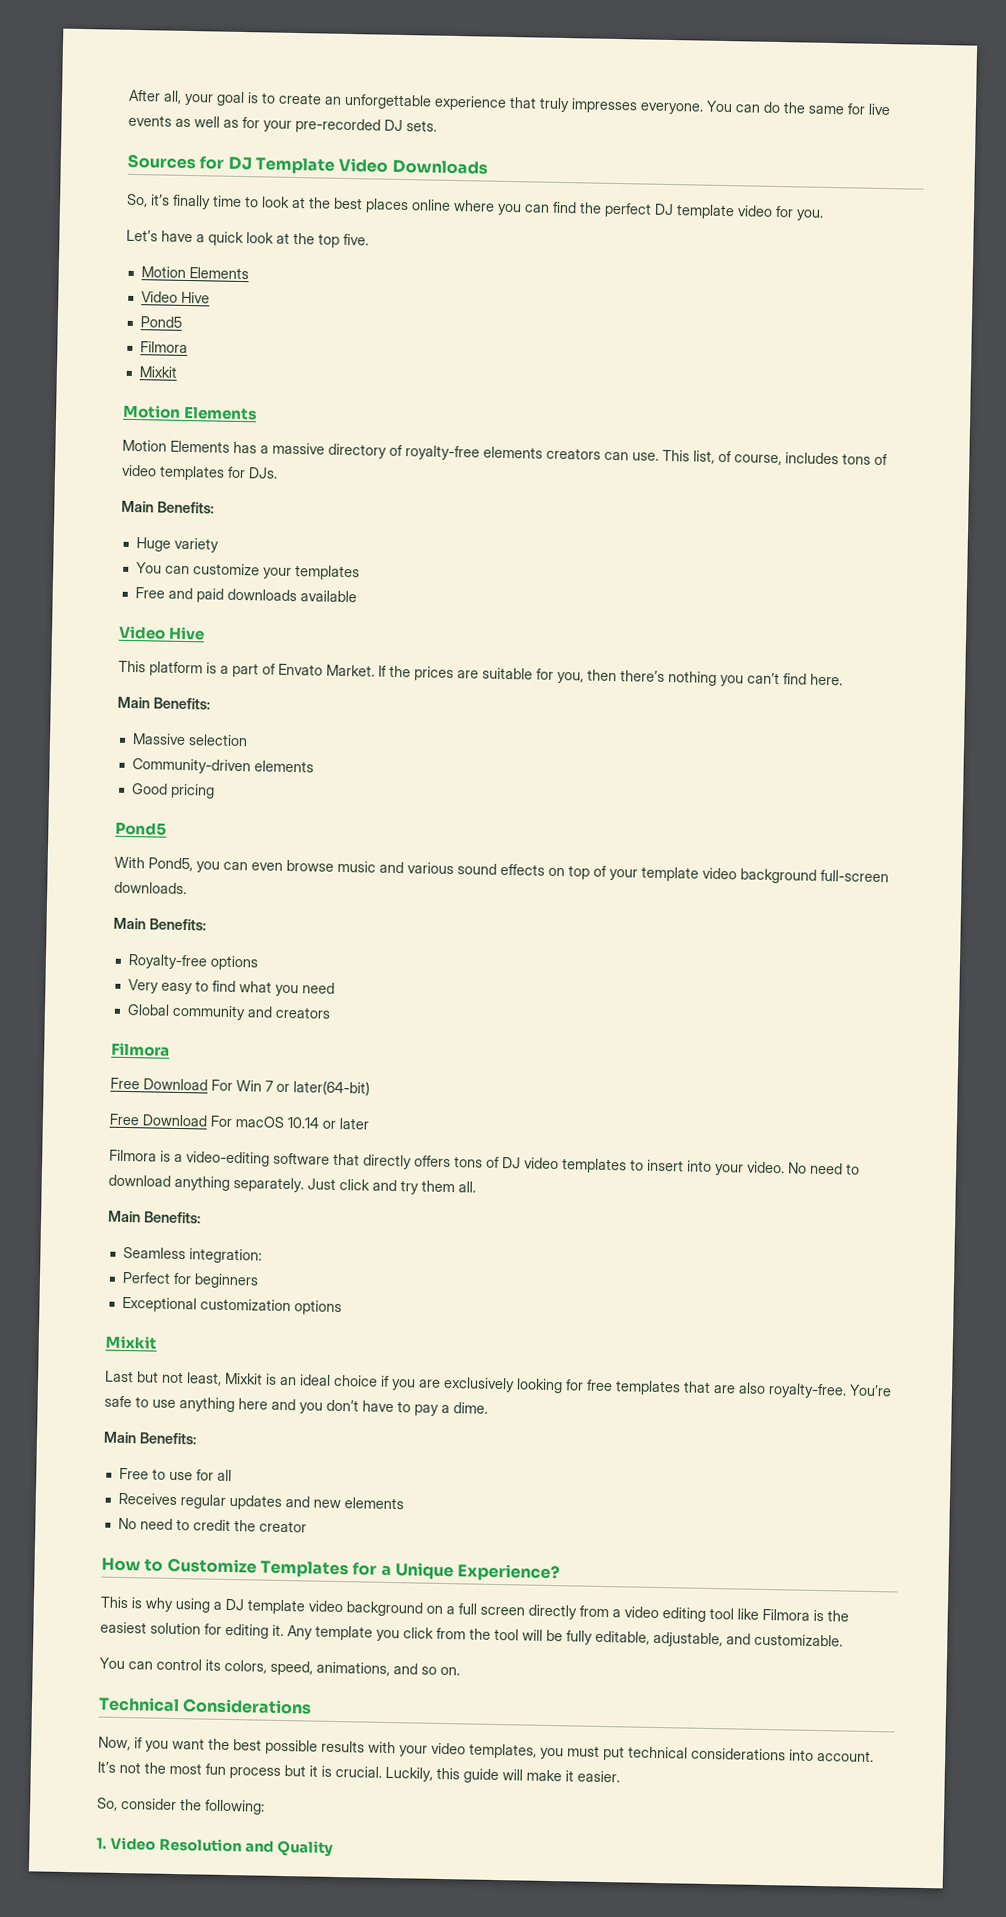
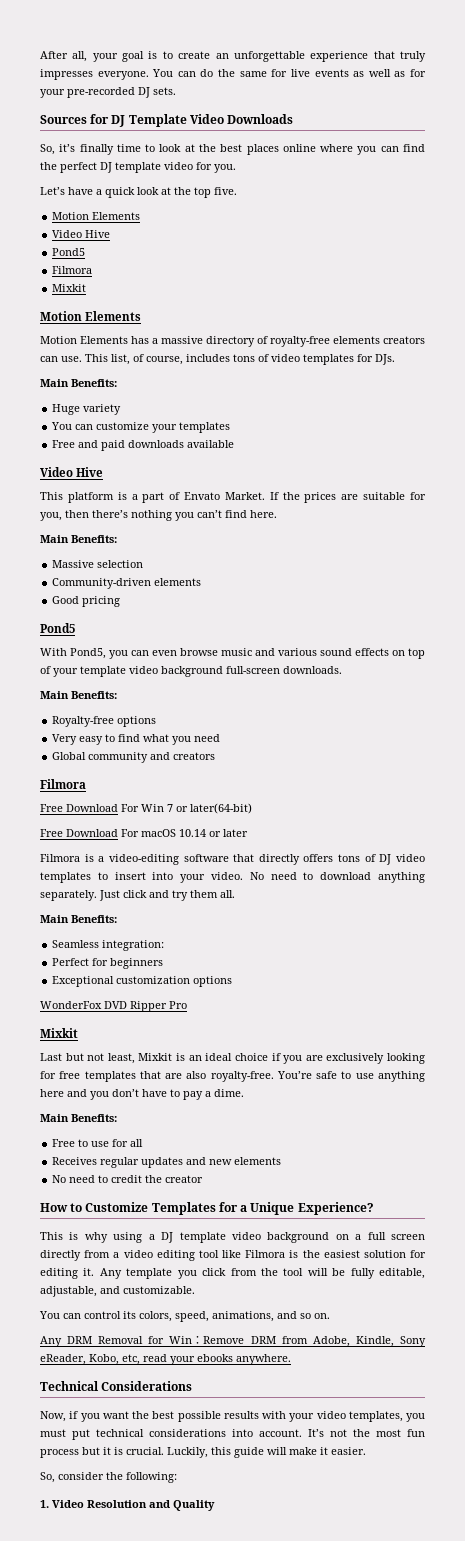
+ WonderFox DVD Ripper Pro
+ Any DRM Removal for Win：Remove DRM from Adobe, Kindle, Sony eReader, Kobo, etc, read your ebooks anywhere.

